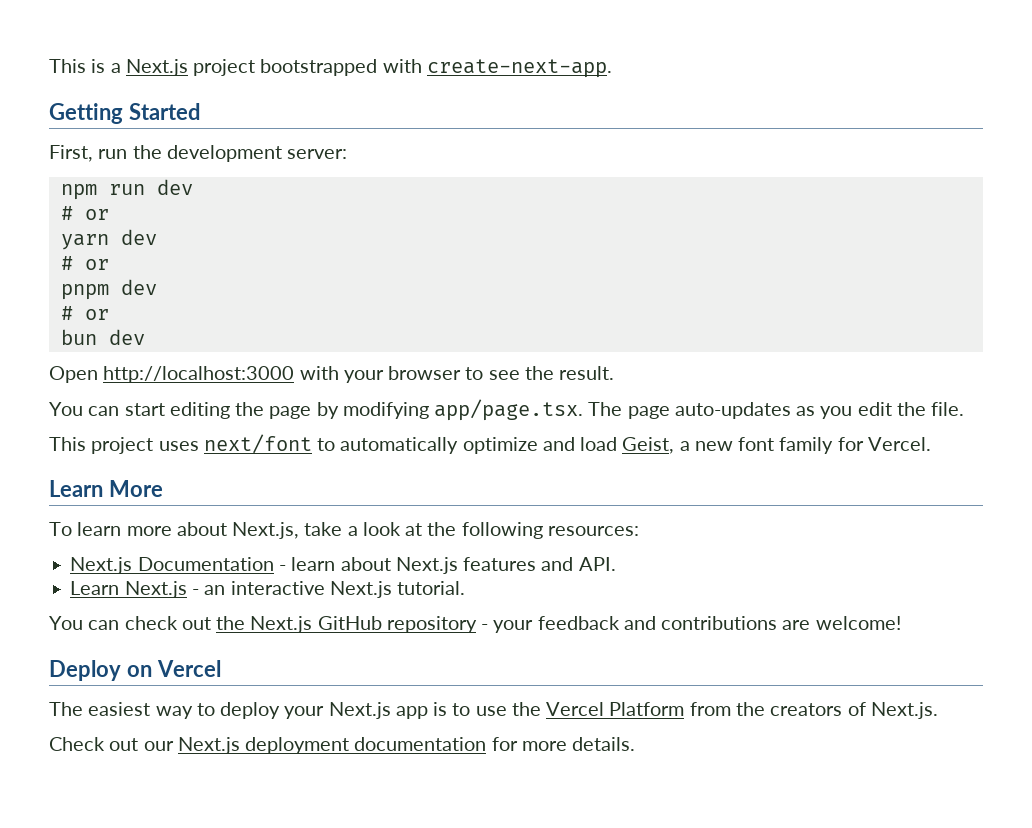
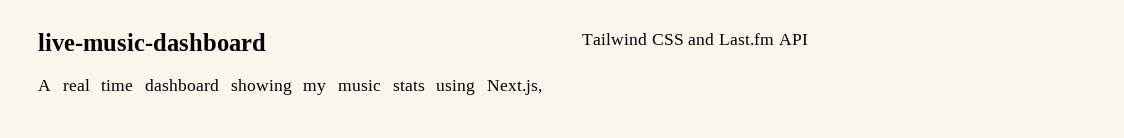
- This is a Next.js project bootstrapped with create-next-app.
- Getting Started
- First, run the development server:
- npm run dev
- # or
- yarn dev
- # or
- pnpm dev
- # or
- bun dev
- Open http://localhost:3000 with your browser to see the result.
- You can start editing the page by modifying app/page.tsx. The page auto-updates as you edit the file.
- This project uses next/font to automatically optimize and load Geist, a new font family for Vercel.
- Learn More
- To learn more about Next.js, take a look at the following resources:
- Next.js Documentation - learn about Next.js features and API.
- Learn Next.js - an interactive Next.js tutorial.
- You can check out the Next.js GitHub repository - your feedback and contributions are welcome!
- Deploy on Vercel
- The easiest way to deploy your Next.js app is to use the Vercel Platform from the creators of Next.js.
- Check out our Next.js deployment documentation for more details.
+ live-music-dashboard
+ A real time dashboard showing my music stats using Next.js, Tailwind CSS and Last.fm API

